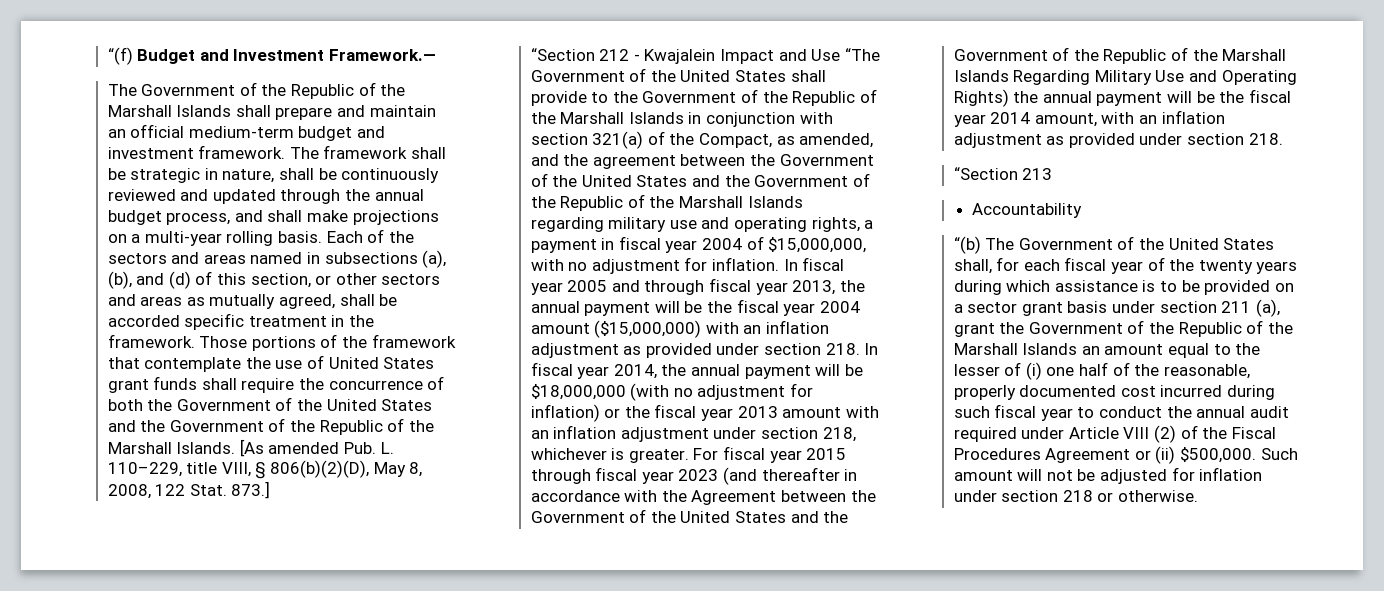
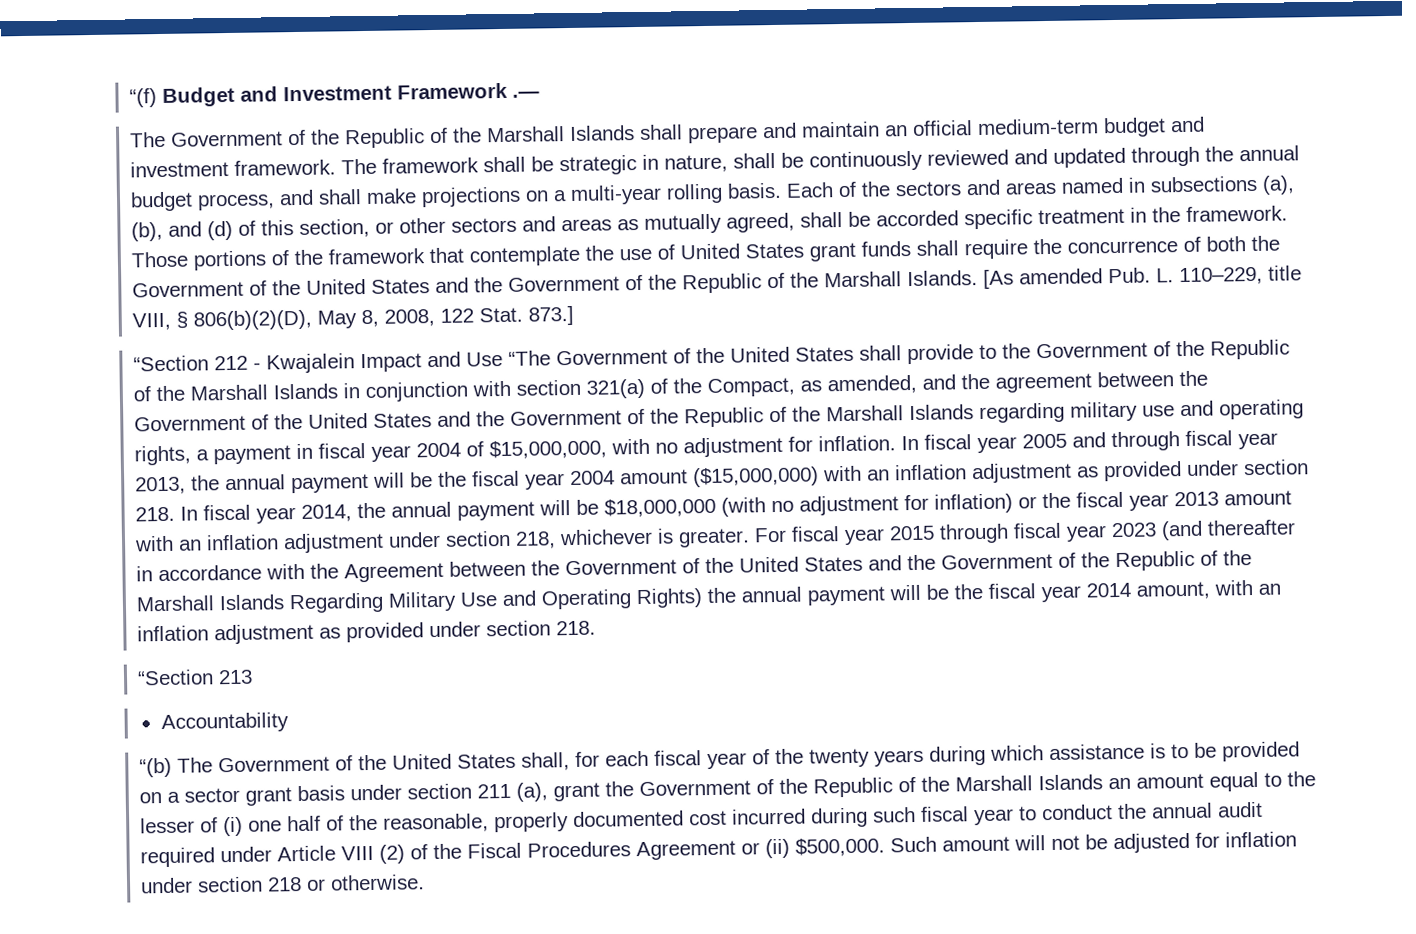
- “(f) Budget and Investment Framework.—
+ “(f) Budget and Investment Framework .—

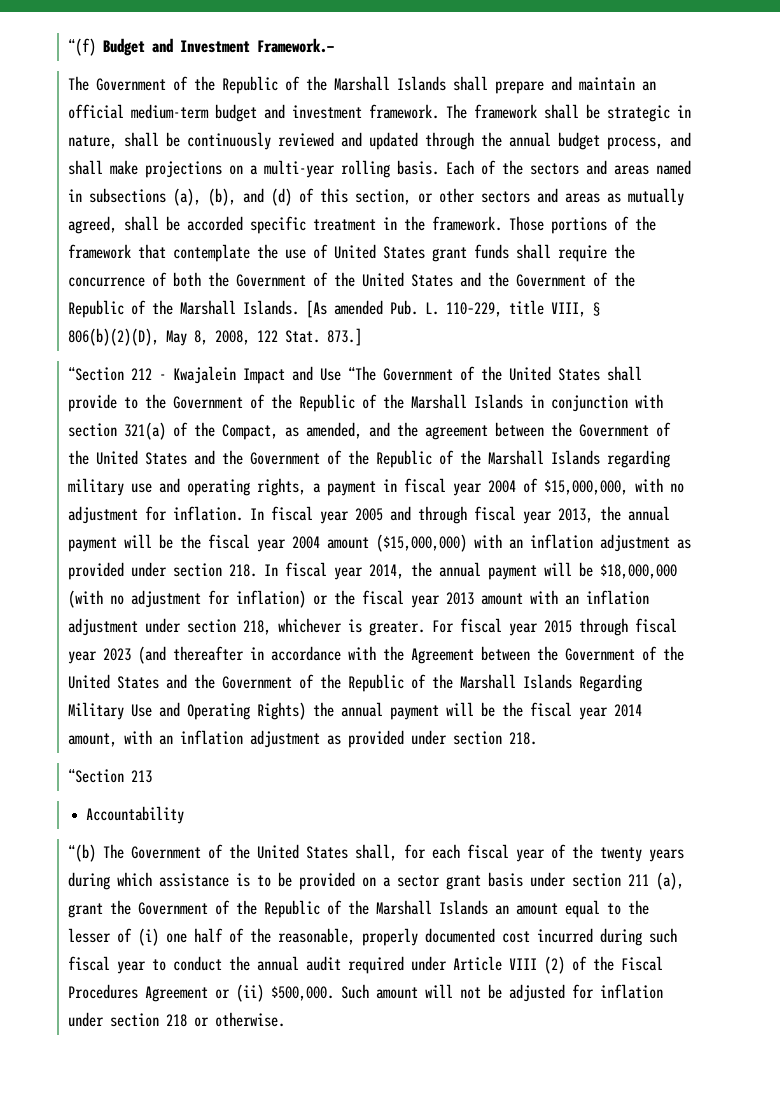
- “(f) Budget and Investment Framework .—
+ “(f) Budget and Investment Framework.—

